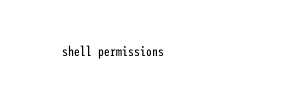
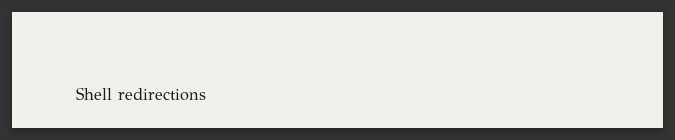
- shell permissions
+ Shell redirections

